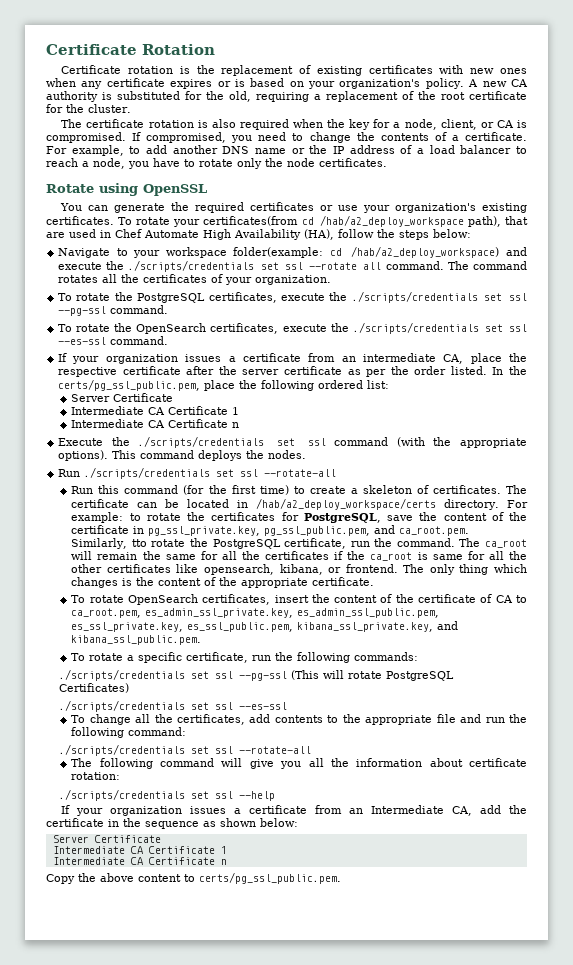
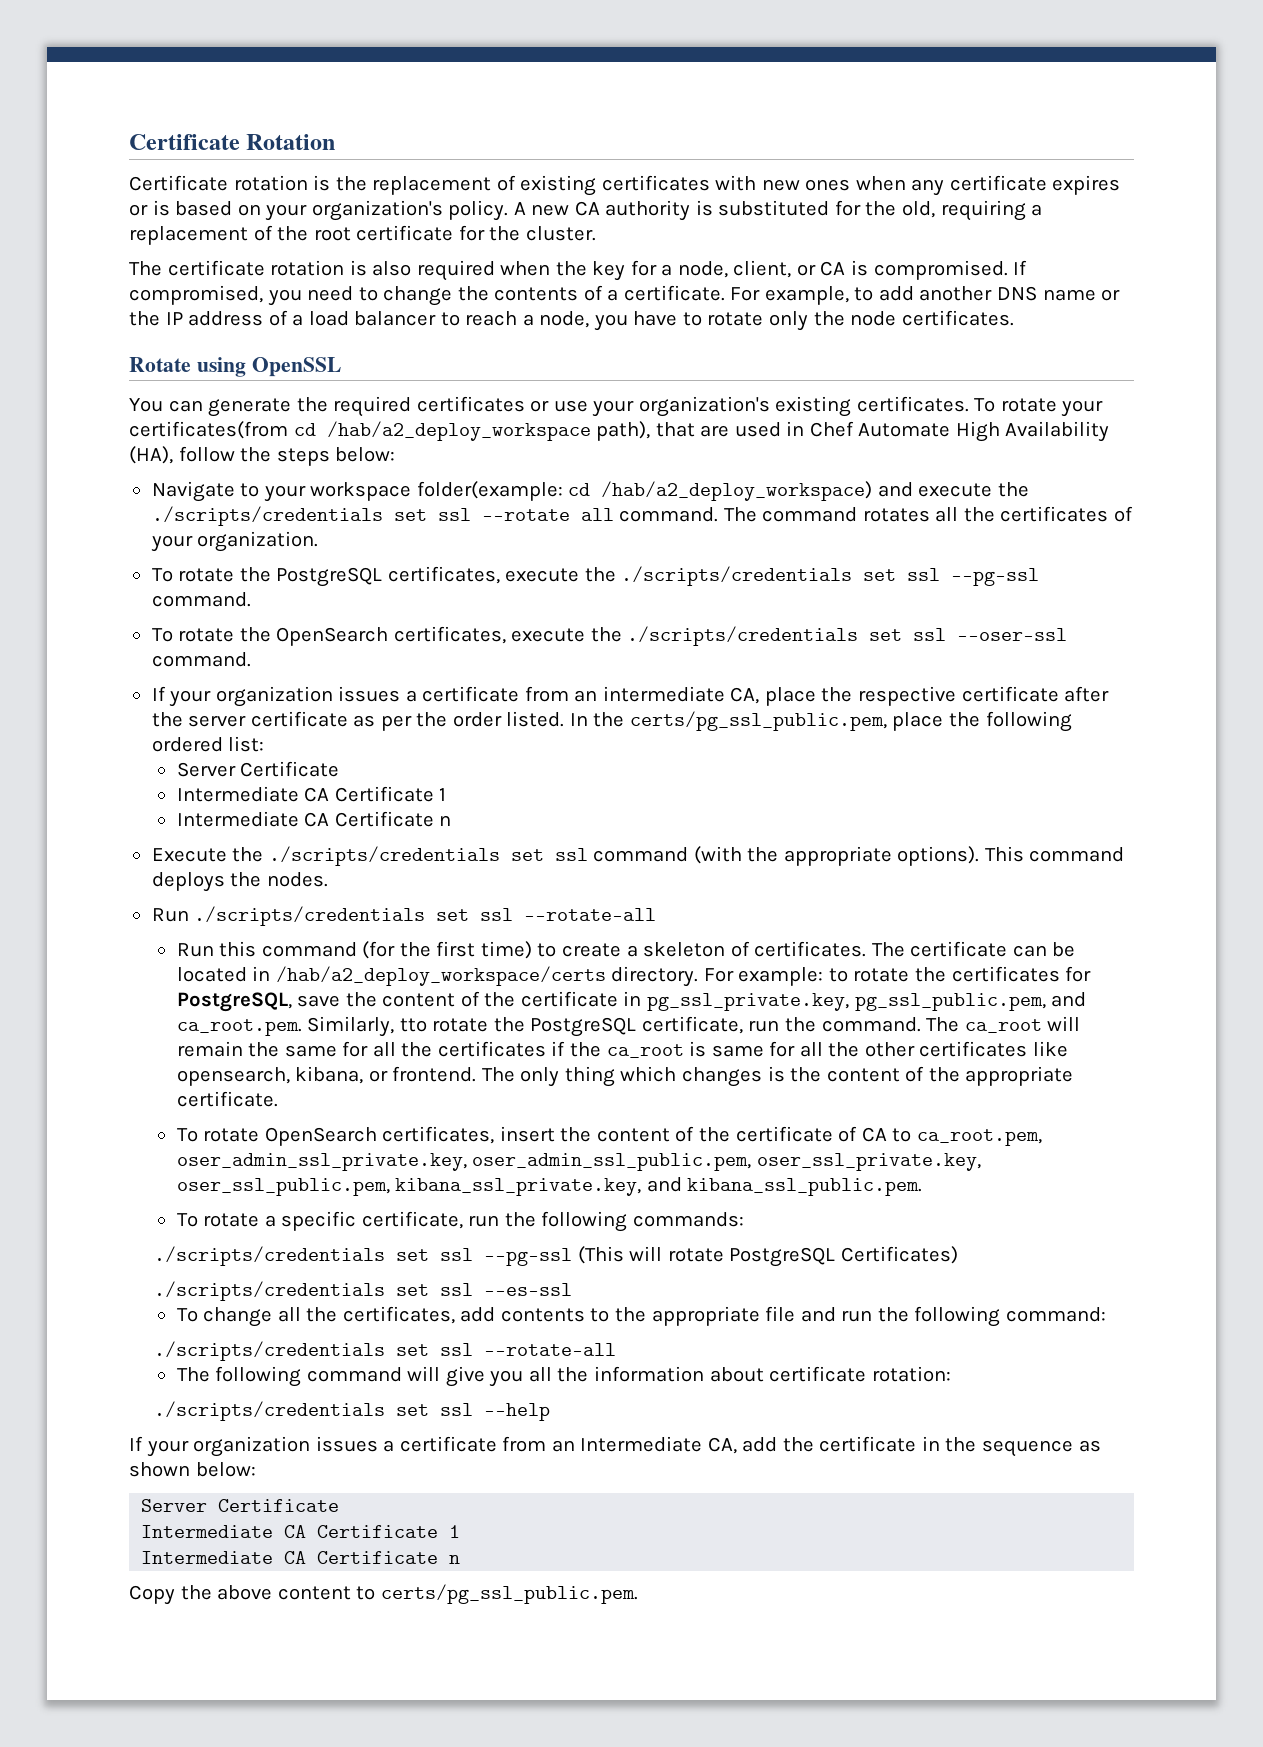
- To rotate the OpenSearch certificates, execute the ./scripts/credentials set ssl --es-ssl command.
+ To rotate the OpenSearch certificates, execute the ./scripts/credentials set ssl --oser-ssl command.
- To rotate OpenSearch certificates, insert the content of the certificate of CA to ca_root.pem, es_admin_ssl_private.key, es_admin_ssl_public.pem, es_ssl_private.key, es_ssl_public.pem, kibana_ssl_private.key, and kibana_ssl_public.pem.
+ To rotate OpenSearch certificates, insert the content of the certificate of CA to ca_root.pem, oser_admin_ssl_private.key, oser_admin_ssl_public.pem, oser_ssl_private.key, oser_ssl_public.pem, kibana_ssl_private.key, and kibana_ssl_public.pem.

